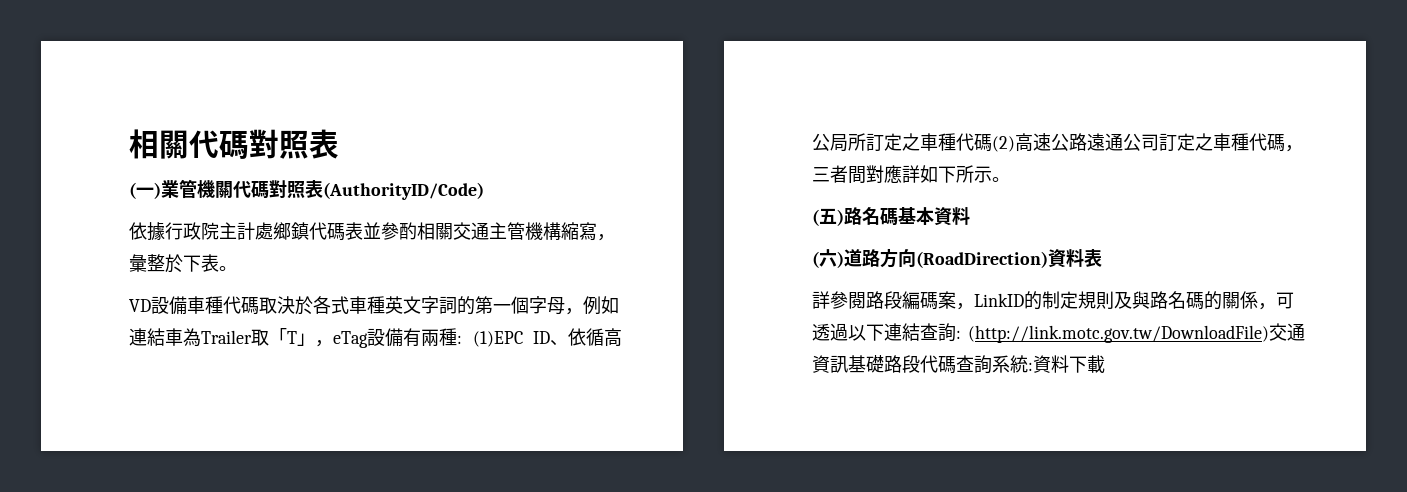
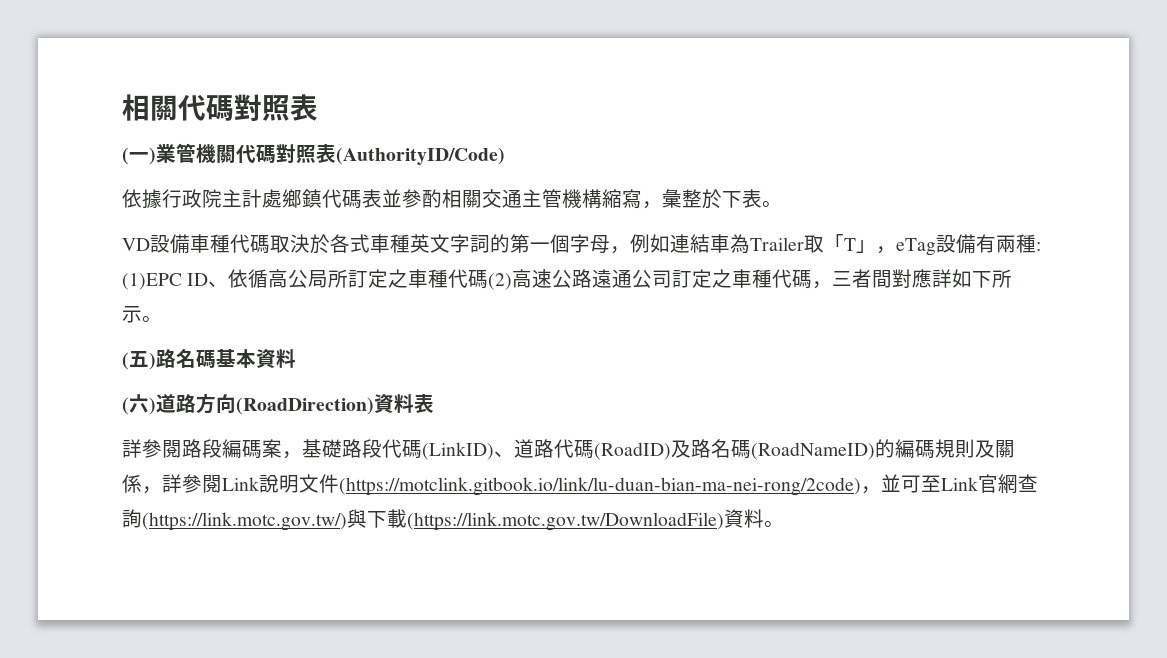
- 詳參閱路段編碼案，LinkID的制定規則及與路名碼的關係，可透過以下連結查詢: (http://link.motc.gov.tw/DownloadFile)交通資訊基礎路段代碼查詢系統:資料下載
+ 詳參閱路段編碼案，基礎路段代碼(LinkID)、道路代碼(RoadID)及路名碼(RoadNameID)的編碼規則及關係，詳參閱Link說明文件(https://motclink.gitbook.io/link/lu-duan-bian-ma-nei-rong/2code)，並可至Link官網查詢(https://link.motc.gov.tw/)與下載(https://link.motc.gov.tw/DownloadFile)資料。

